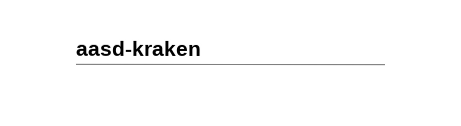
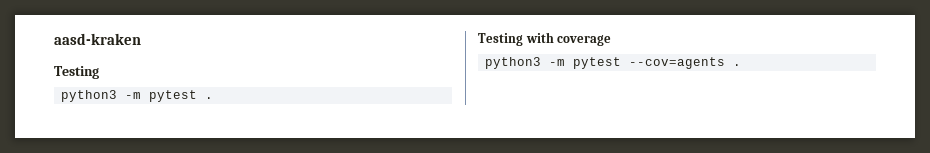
  aasd-kraken
+ Testing
+ python3 -m pytest .
+ Testing with coverage
+ python3 -m pytest --cov=agents .

